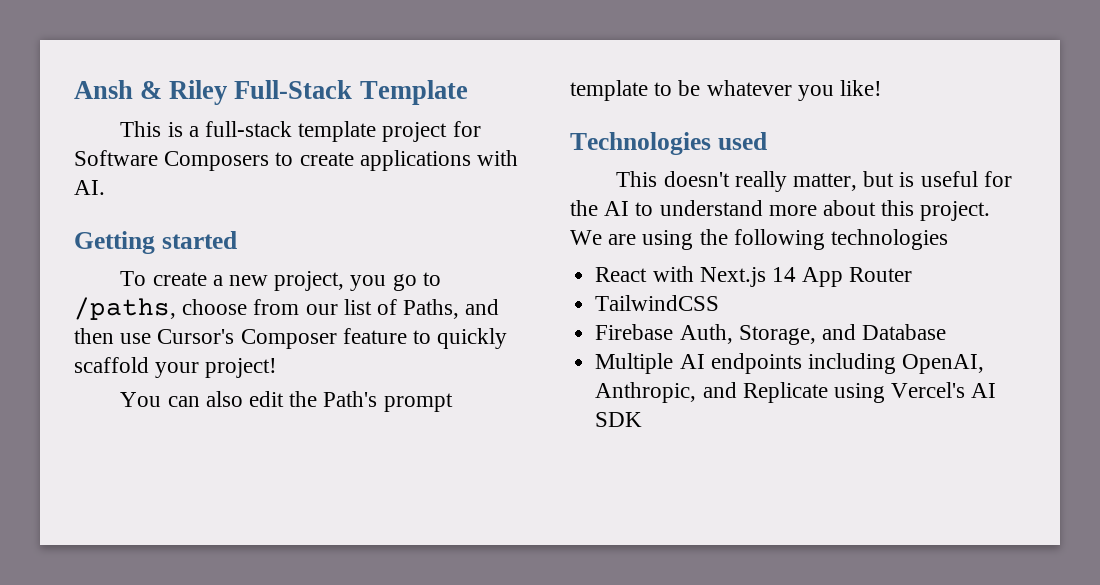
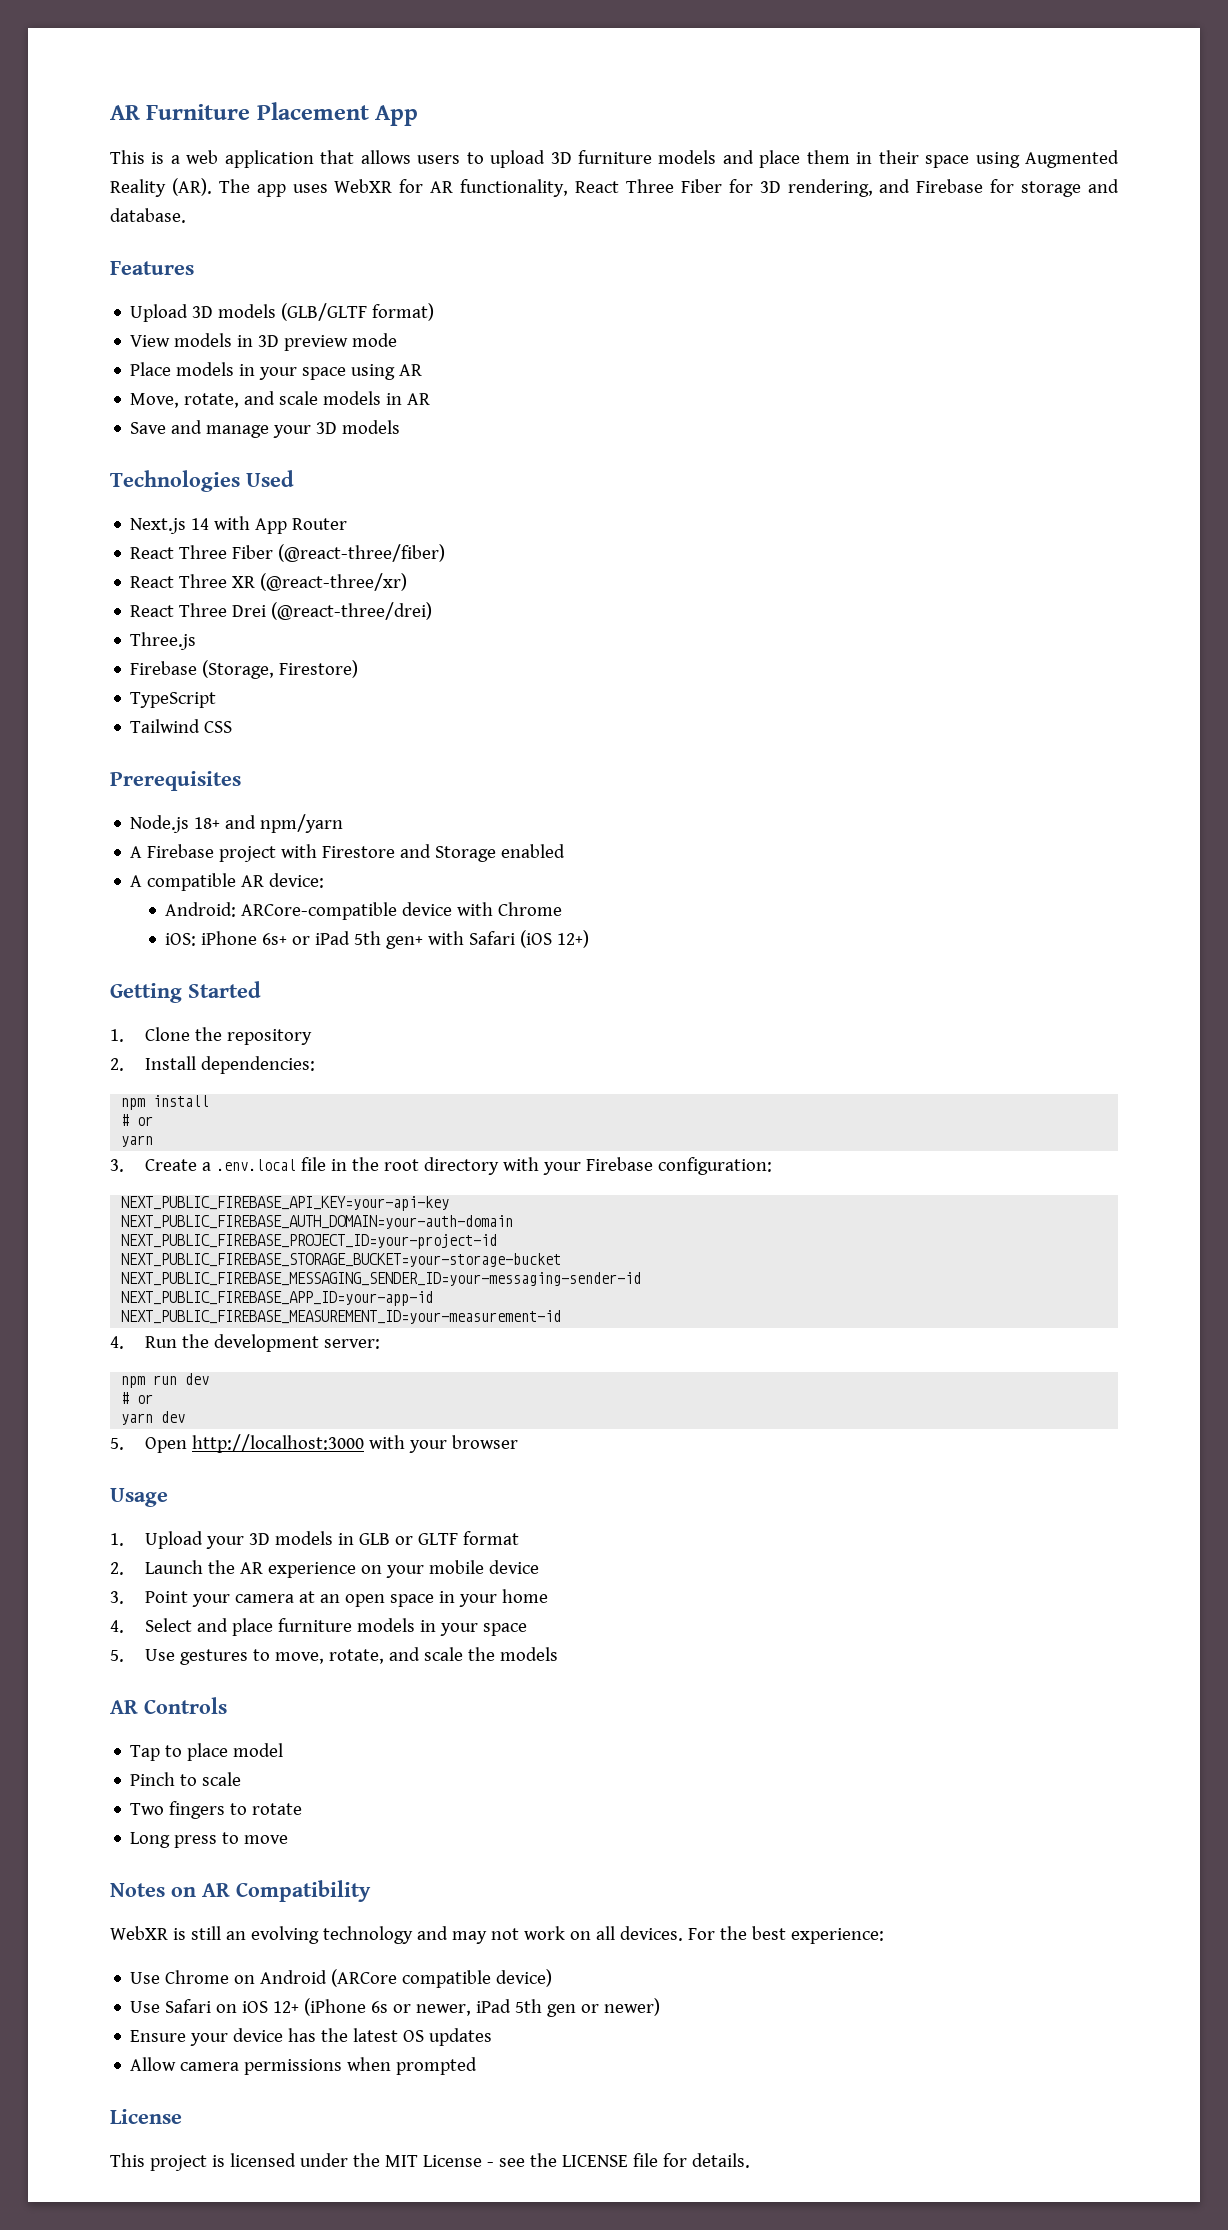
- Ansh & Riley Full-Stack Template
- This is a full-stack template project for Software Composers to create applications with AI.
- Getting started
- To create a new project, you go to /paths, choose from our list of Paths, and then use Cursor's Composer feature to quickly scaffold your project!
- You can also edit the Path's prompt template to be whatever you like!
- Technologies used
- This doesn't really matter, but is useful for the AI to understand more about this project. We are using the following technologies
- React with Next.js 14 App Router
+ AR Furniture Placement App
+ This is a web application that allows users to upload 3D furniture models and place them in their space using Augmented Reality (AR). The app uses WebXR for AR functionality, React Three Fiber for 3D rendering, and Firebase for storage and database.
+ Features
+ Upload 3D models (GLB/GLTF format)
+ View models in 3D preview mode
+ Place models in your space using AR
+ Move, rotate, and scale models in AR
+ Save and manage your 3D models
+ Technologies Used
+ Next.js 14 with App Router
- TailwindCSS
- Firebase Auth, Storage, and Database
- Multiple AI endpoints including OpenAI, Anthropic, and Replicate using Vercel's AI SDK
+ React Three Fiber (@react-three/fiber)
+ React Three XR (@react-three/xr)
+ React Three Drei (@react-three/drei)
+ Three.js
+ Firebase (Storage, Firestore)
+ TypeScript
+ Tailwind CSS
+ Prerequisites
+ Node.js 18+ and npm/yarn
+ A Firebase project with Firestore and Storage enabled
+ A compatible AR device:
+ Android: ARCore-compatible device with Chrome
+ iOS: iPhone 6s+ or iPad 5th gen+ with Safari (iOS 12+)
+ Getting Started
+ 1. Clone the repository
+ 2. Install dependencies:
+ npm install
+ # or
+ yarn
+ 3. Create a .env.local file in the root directory with your Firebase configuration:
+ NEXT_PUBLIC_FIREBASE_API_KEY=your-api-key
+ NEXT_PUBLIC_FIREBASE_AUTH_DOMAIN=your-auth-domain
+ NEXT_PUBLIC_FIREBASE_PROJECT_ID=your-project-id
+ NEXT_PUBLIC_FIREBASE_STORAGE_BUCKET=your-storage-bucket
+ NEXT_PUBLIC_FIREBASE_MESSAGING_SENDER_ID=your-messaging-sender-id
+ NEXT_PUBLIC_FIREBASE_APP_ID=your-app-id
+ NEXT_PUBLIC_FIREBASE_MEASUREMENT_ID=your-measurement-id
+ 4. Run the development server:
+ npm run dev
+ # or
+ yarn dev
+ 5. Open http://localhost:3000 with your browser
+ Usage
+ 1. Upload your 3D models in GLB or GLTF format
+ 2. Launch the AR experience on your mobile device
+ 3. Point your camera at an open space in your home
+ 4. Select and place furniture models in your space
+ 5. Use gestures to move, rotate, and scale the models
+ AR Controls
+ Tap to place model
+ Pinch to scale
+ Two fingers to rotate
+ Long press to move
+ Notes on AR Compatibility
+ WebXR is still an evolving technology and may not work on all devices. For the best experience:
+ Use Chrome on Android (ARCore compatible device)
+ Use Safari on iOS 12+ (iPhone 6s or newer, iPad 5th gen or newer)
+ Ensure your device has the latest OS updates
+ Allow camera permissions when prompted
+ License
+ This project is licensed under the MIT License - see the LICENSE file for details.

